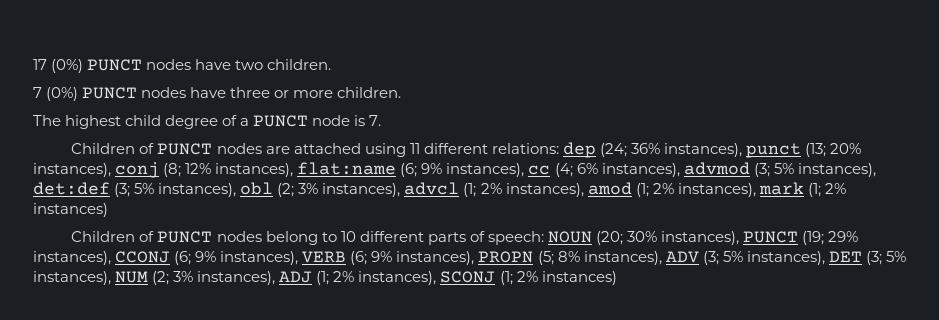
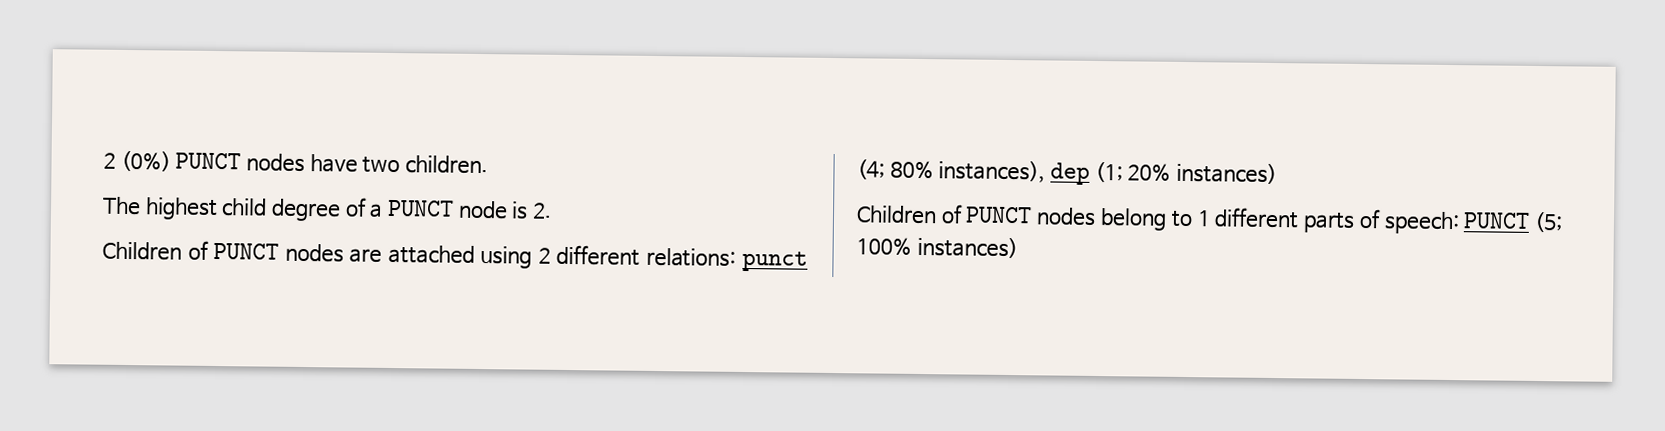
- 17 (0%) PUNCT nodes have two children.
+ 2 (0%) PUNCT nodes have two children.
- 7 (0%) PUNCT nodes have three or more children.
- The highest child degree of a PUNCT node is 7.
+ The highest child degree of a PUNCT node is 2.
- Children of PUNCT nodes are attached using 11 different relations: dep (24; 36% instances), punct (13; 20% instances), conj (8; 12% instances), flat:name (6; 9% instances), cc (4; 6% instances), advmod (3; 5% instances), det:def (3; 5% instances), obl (2; 3% instances), advcl (1; 2% instances), amod (1; 2% instances), mark (1; 2% instances)
+ Children of PUNCT nodes are attached using 2 different relations: punct (4; 80% instances), dep (1; 20% instances)
- Children of PUNCT nodes belong to 10 different parts of speech: NOUN (20; 30% instances), PUNCT (19; 29% instances), CCONJ (6; 9% instances), VERB (6; 9% instances), PROPN (5; 8% instances), ADV (3; 5% instances), DET (3; 5% instances), NUM (2; 3% instances), ADJ (1; 2% instances), SCONJ (1; 2% instances)
+ Children of PUNCT nodes belong to 1 different parts of speech: PUNCT (5; 100% instances)

